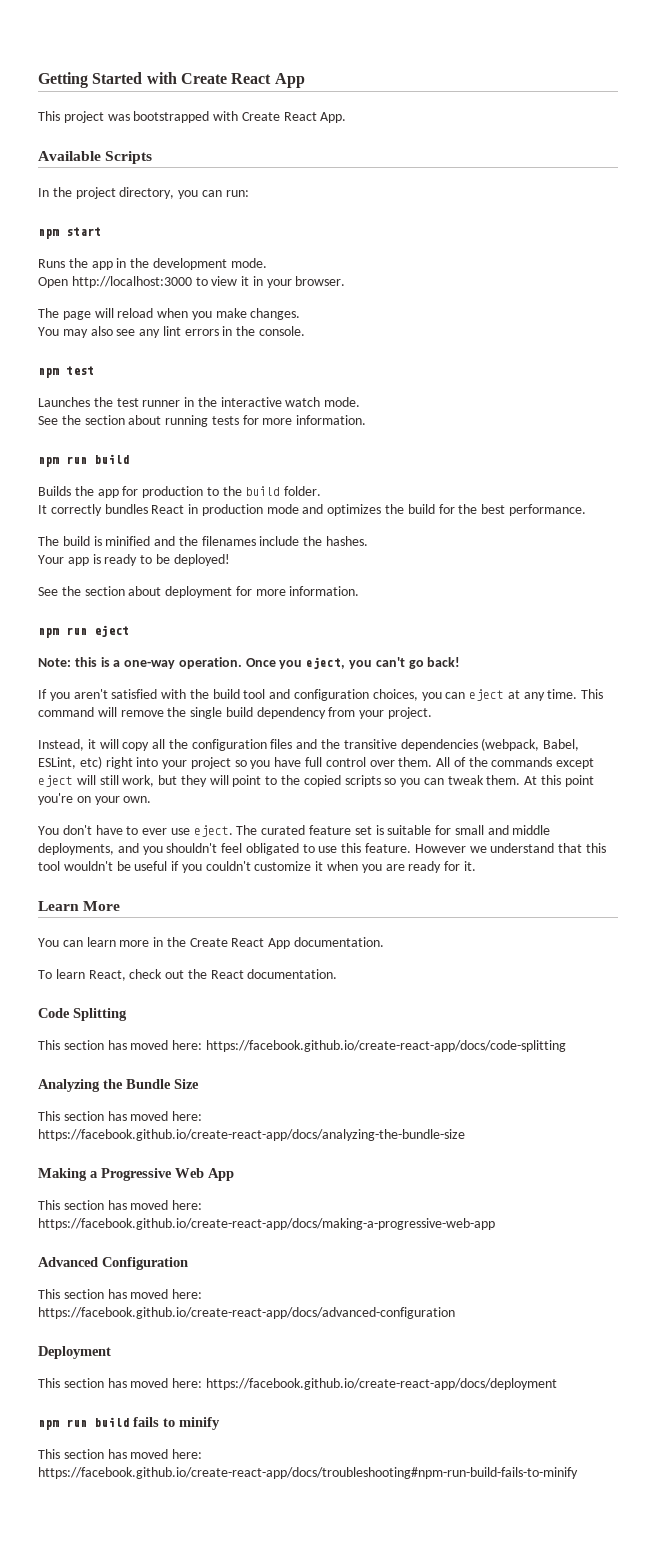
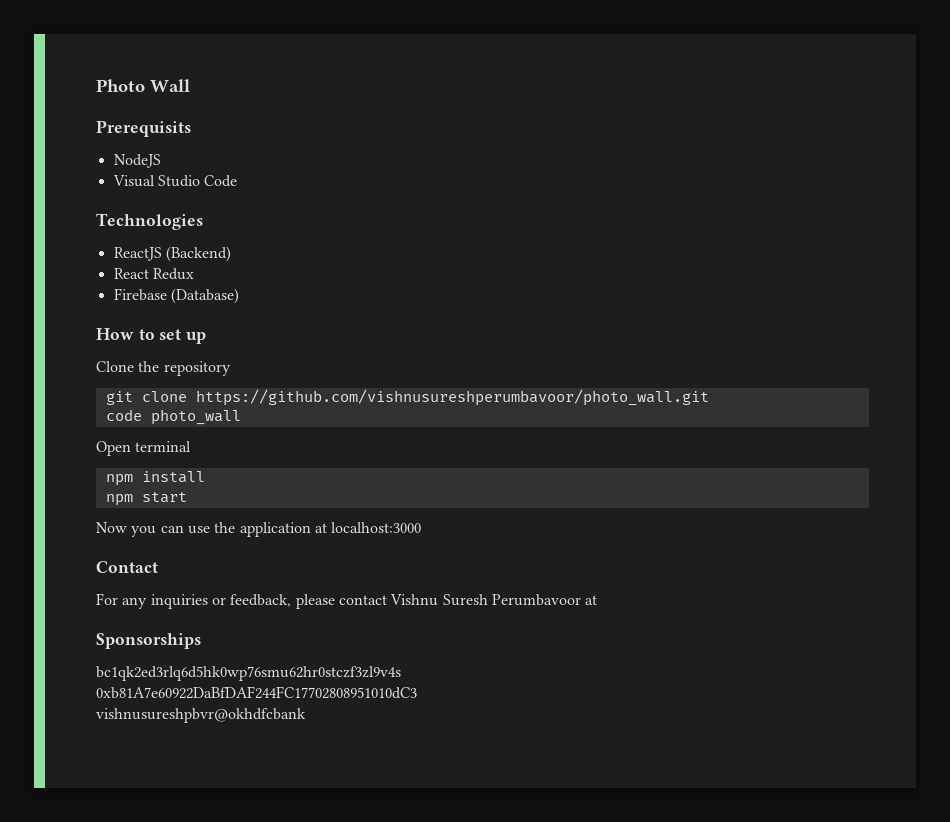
- Getting Started with Create React App
- This project was bootstrapped with Create React App.
- Available Scripts
- In the project directory, you can run:
+ Photo Wall
+ Prerequisits
+ NodeJS
+ Visual Studio Code
+ Technologies
+ ReactJS (Backend)
+ React Redux
+ Firebase (Database)
+ How to set up
+ Clone the repository
+ git clone https://github.com/vishnusureshperumbavoor/photo_wall.git
+ code photo_wall
+ Open terminal
+ npm install
  npm start
- Runs the app in the development mode.
- Open http://localhost:3000 to view it in your browser.
- The page will reload when you make changes.
- You may also see any lint errors in the console.
- npm test
- Launches the test runner in the interactive watch mode.
- See the section about running tests for more information.
- npm run build
- Builds the app for production to the build folder.
- It correctly bundles React in production mode and optimizes the build for the best performance.
- The build is minified and the filenames include the hashes.
- Your app is ready to be deployed!
- See the section about deployment for more information.
- npm run eject
- Note: this is a one-way operation. Once you eject, you can't go back!
- If you aren't satisfied with the build tool and configuration choices, you can eject at any time. This command will remove the single build dependency from your project.
- Instead, it will copy all the configuration files and the transitive dependencies (webpack, Babel, ESLint, etc) right into your project so you have full control over them. All of the commands except eject will still work, but they will point to the copied scripts so you can tweak them. At this point you're on your own.
- You don't have to ever use eject. The curated feature set is suitable for small and middle deployments, and you shouldn't feel obligated to use this feature. However we understand that this tool wouldn't be useful if you couldn't customize it when you are ready for it.
- Learn More
- You can learn more in the Create React App documentation.
- To learn React, check out the React documentation.
- Code Splitting
- This section has moved here: https://facebook.github.io/create-react-app/docs/code-splitting
- Analyzing the Bundle Size
- This section has moved here: https://facebook.github.io/create-react-app/docs/analyzing-the-bundle-size
- Making a Progressive Web App
- This section has moved here: https://facebook.github.io/create-react-app/docs/making-a-progressive-web-app
- Advanced Configuration
- This section has moved here: https://facebook.github.io/create-react-app/docs/advanced-configuration
- Deployment
- This section has moved here: https://facebook.github.io/create-react-app/docs/deployment
- npm run build fails to minify
- This section has moved here: https://facebook.github.io/create-react-app/docs/troubleshooting#npm-run-build-fails-to-minify
+ Now you can use the application at localhost:3000
+ Contact
+ For any inquiries or feedback, please contact Vishnu Suresh Perumbavoor at
+ Sponsorships
+ bc1qk2ed3rlq6d5hk0wp76smu62hr0stczf3zl9v4s
+ 0xb81A7e60922DaBfDAF244FC17702808951010dC3
+ vishnusureshpbvr@okhdfcbank

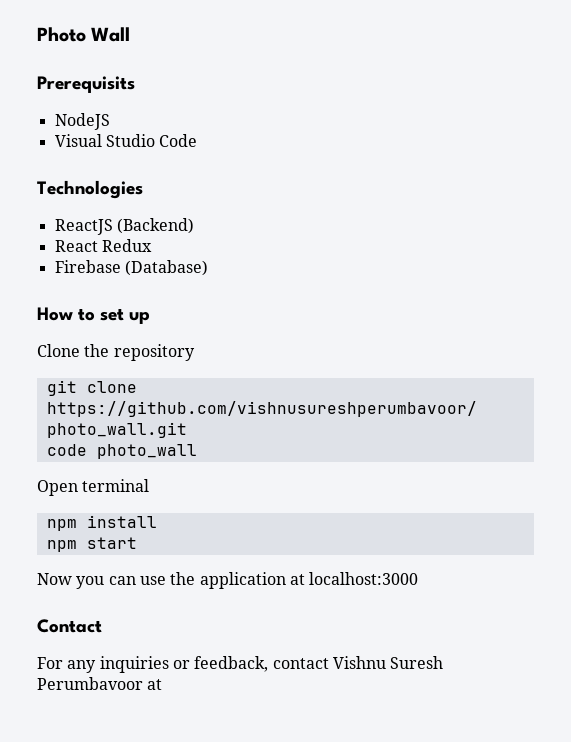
- For any inquiries or feedback, please contact Vishnu Suresh Perumbavoor at
+ For any inquiries or feedback, contact Vishnu Suresh Perumbavoor at
- Sponsorships
- bc1qk2ed3rlq6d5hk0wp76smu62hr0stczf3zl9v4s
- 0xb81A7e60922DaBfDAF244FC17702808951010dC3
- vishnusureshpbvr@okhdfcbank

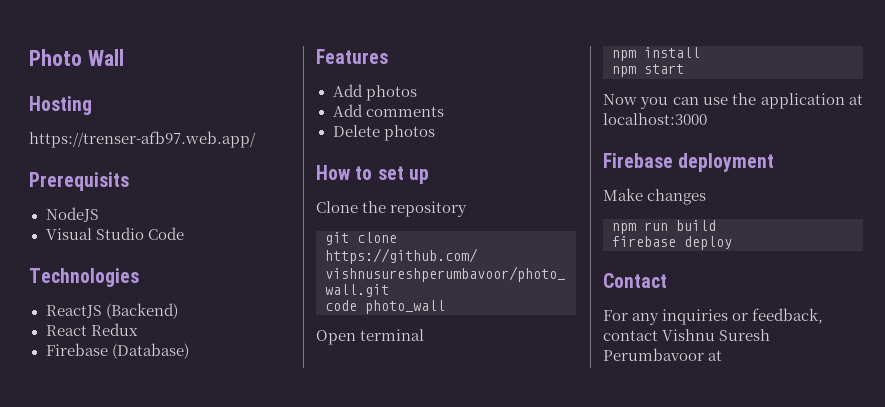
+ Hosting
+ https://trenser-afb97.web.app/
+ Features
+ Add photos
+ Add comments
+ Delete photos
+ Firebase deployment
+ Make changes
+ npm run build
+ firebase deploy

